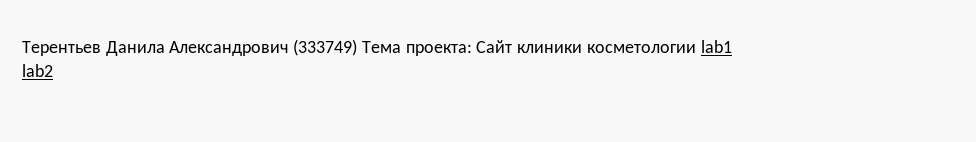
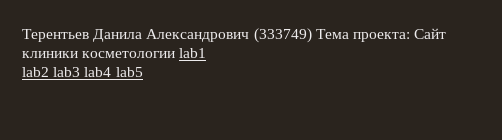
- lab2
+ lab2 lab3 lab4 lab5

